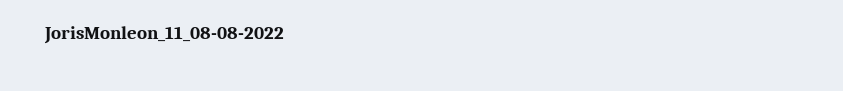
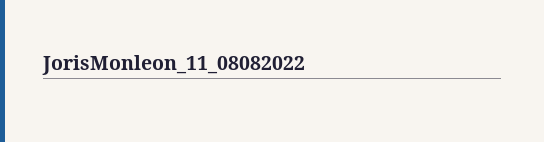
- JorisMonleon_11_08-08-2022
+ JorisMonleon_11_08082022

